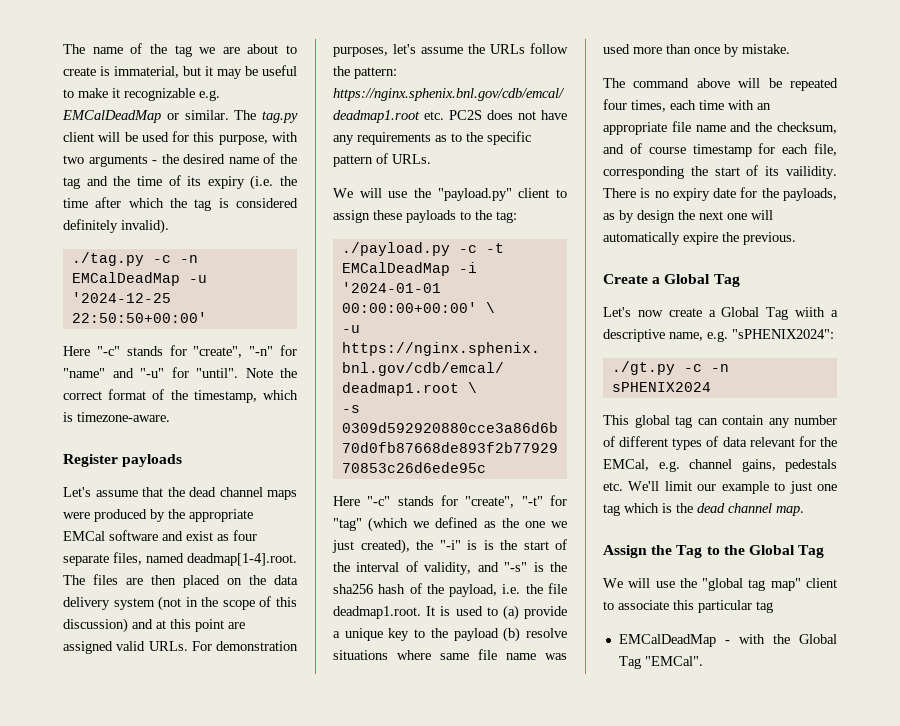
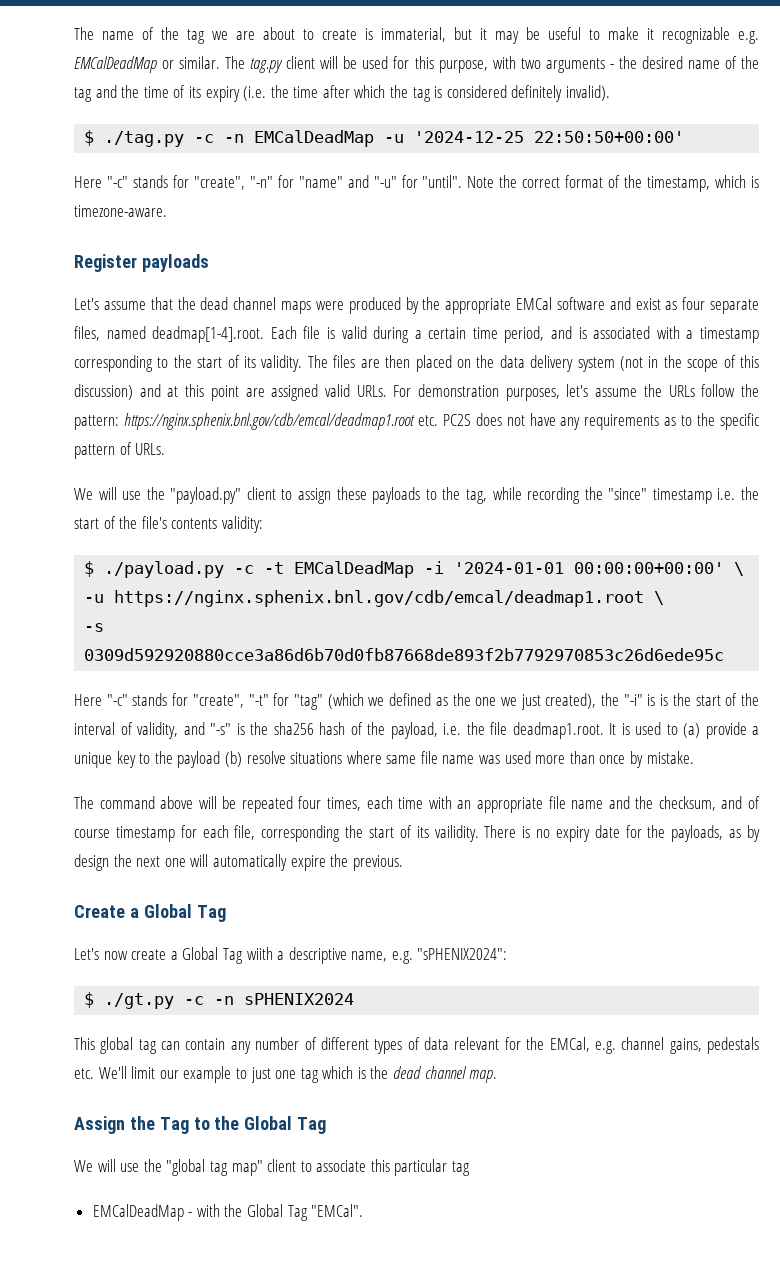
- ./tag.py -c -n EMCalDeadMap -u '2024-12-25 22:50:50+00:00'
+ $ ./tag.py -c -n EMCalDeadMap -u '2024-12-25 22:50:50+00:00'
- Let's assume that the dead channel maps were produced by the appropriate EMCal software and exist as four separate files, named deadmap[1-4].root. The files are then placed on the data delivery system (not in the scope of this discussion) and at this point are assigned valid URLs.
+ Let's assume that the dead channel maps were produced by the appropriate EMCal software and exist as four separate files, named deadmap[1-4].root. Each file is valid during a certain time period, and is associated with a timestamp corresponding to the start of its validity. The files are then placed on the data delivery system (not in the scope of this discussion) and at this point are assigned valid URLs.
- We will use the "payload.py" client to assign these payloads to the tag:
- ./payload.py -c -t EMCalDeadMap -i '2024-01-01 00:00:00+00:00' \
+ We will use the "payload.py" client to assign these payloads to the tag, while recording the "since" timestamp i.e. the start of the file's contents validity:
+ $ ./payload.py -c -t EMCalDeadMap -i '2024-01-01 00:00:00+00:00' \
- ./gt.py -c -n sPHENIX2024
+ $ ./gt.py -c -n sPHENIX2024

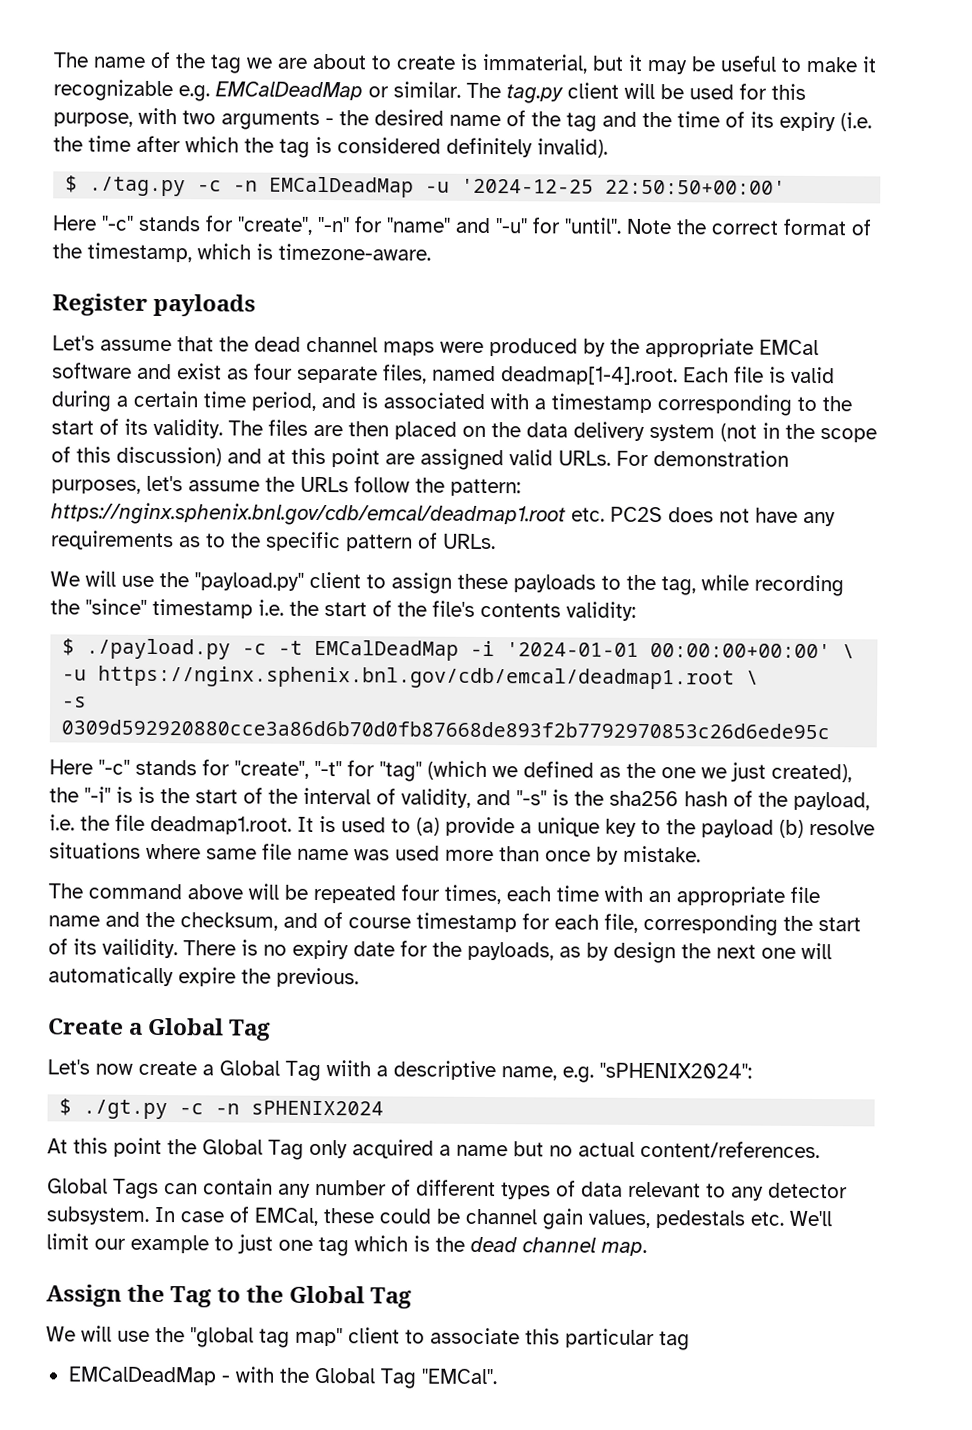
- This global tag can contain any number of different types of data relevant for the EMCal, e.g. channel gains, pedestals etc. We'll limit our example to just one tag which is the dead channel map.
+ At this point the Global Tag only acquired a name but no actual content/references.
+ Global Tags can contain any number of different types of data relevant to any detector subsystem. In case of EMCal, these could be channel gain values, pedestals etc. We'll limit our example to just one tag which is the dead channel map.

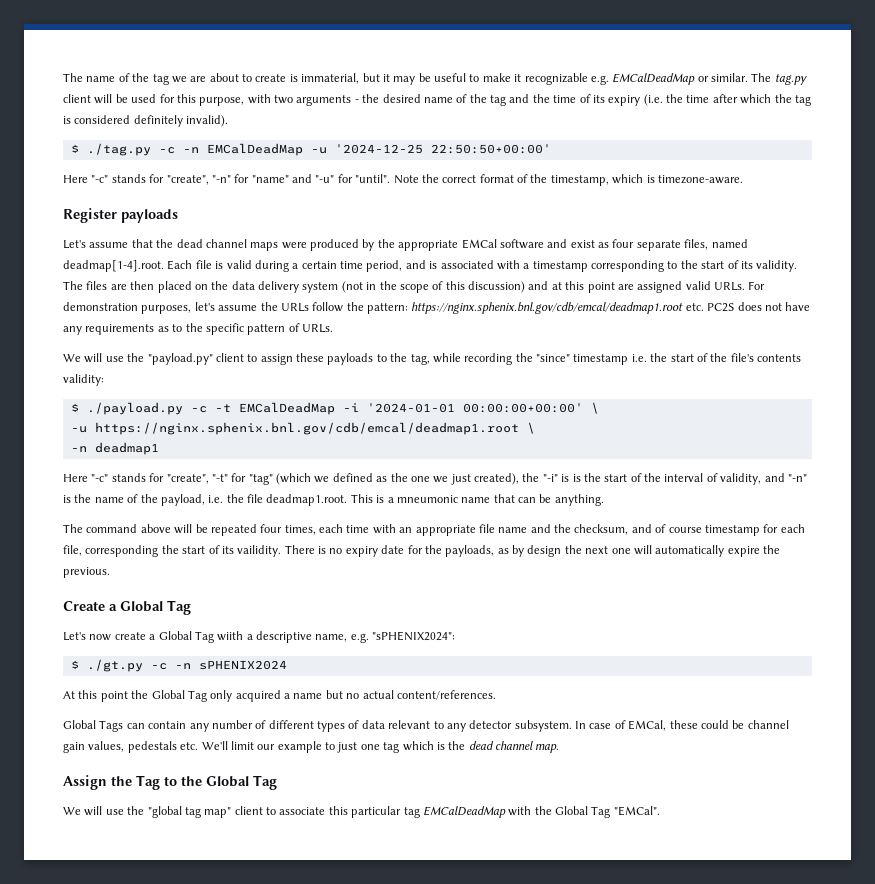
- -s 0309d592920880cce3a86d6b70d0fb87668de893f2b7792970853c26d6ede95c
+ -n deadmap1
- Here "-c" stands for "create", "-t" for "tag" (which we defined as the one we just created), the "-i" is is the start of the interval of validity, and "-s" is the sha256 hash of the payload, i.e. the file deadmap1.root. It is used to (a) provide a unique key to the payload (b) resolve situations where same file name was used more than once by mistake.
+ Here "-c" stands for "create", "-t" for "tag" (which we defined as the one we just created), the "-i" is is the start of the interval of validity, and "-n" is the name of the payload, i.e. the file deadmap1.root. This is a mneumonic name that can be anything.
- We will use the "global tag map" client to associate this particular tag
- EMCalDeadMap - with the Global Tag "EMCal".
+ We will use the "global tag map" client to associate this particular tag EMCalDeadMap with the Global Tag "EMCal".

